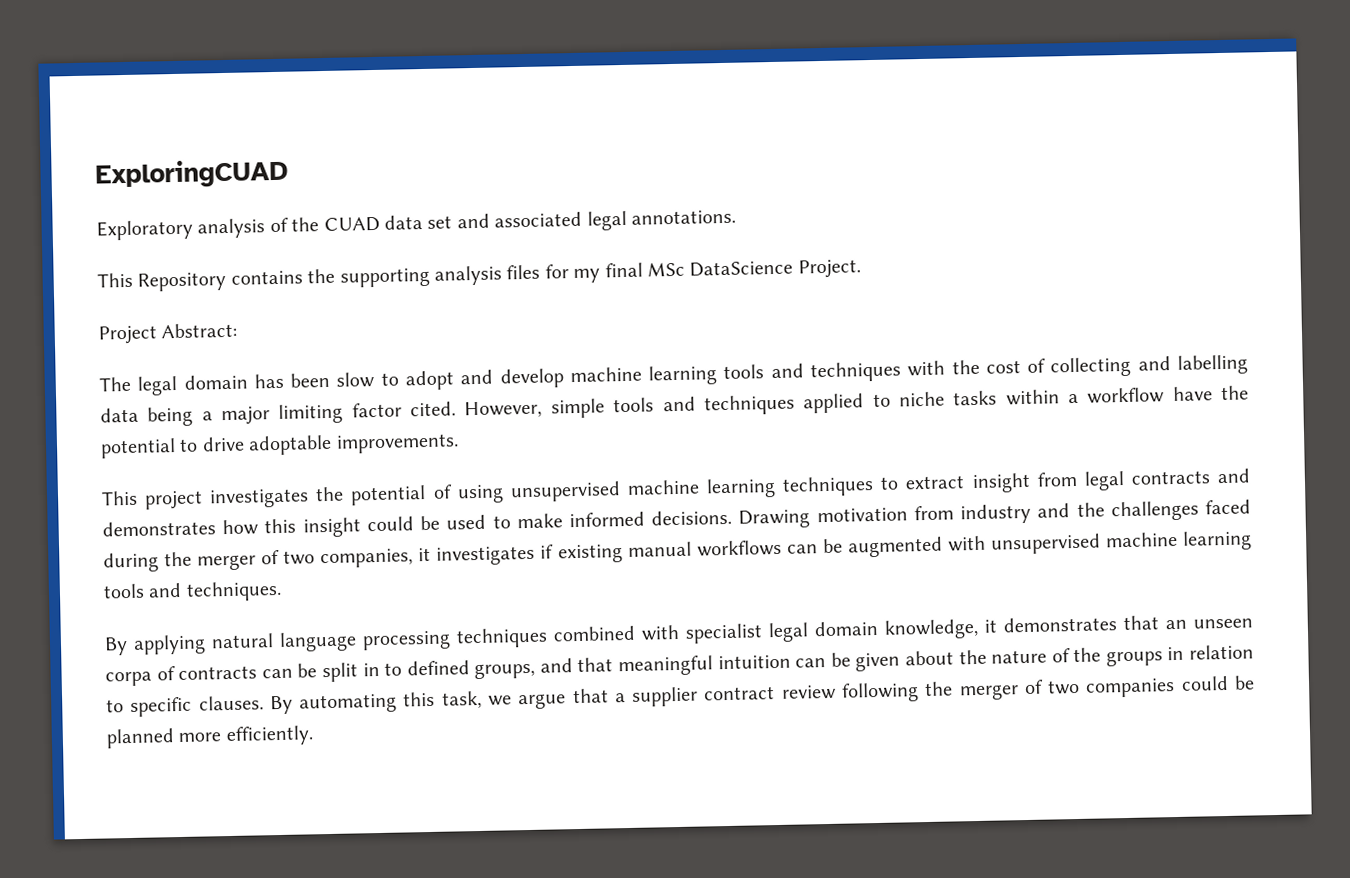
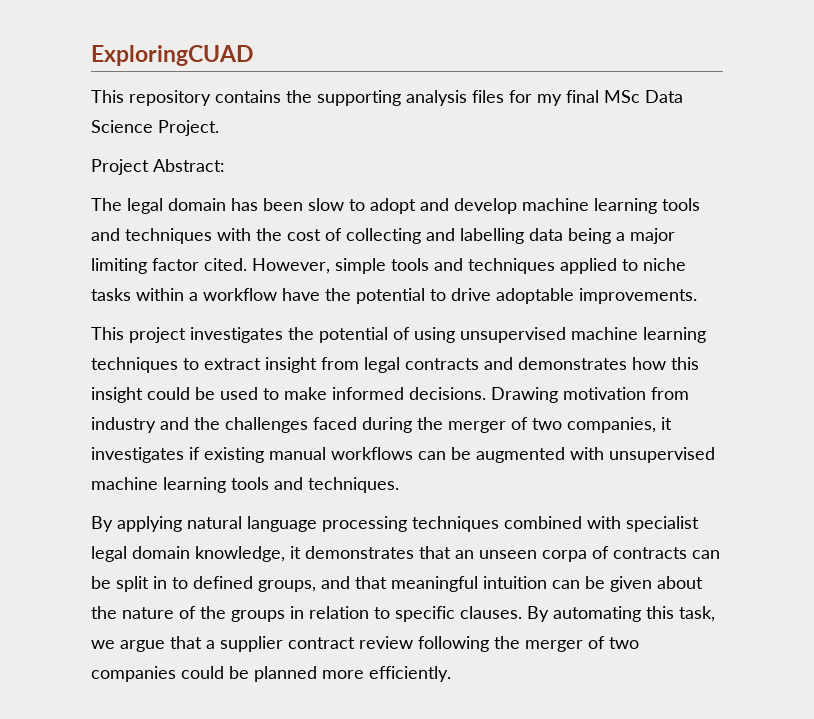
- Exploratory analysis of the CUAD data set and associated legal annotations.
- This Repository contains the supporting analysis files for my final MSc DataScience Project.
+ This repository contains the supporting analysis files for my final MSc Data Science Project.

